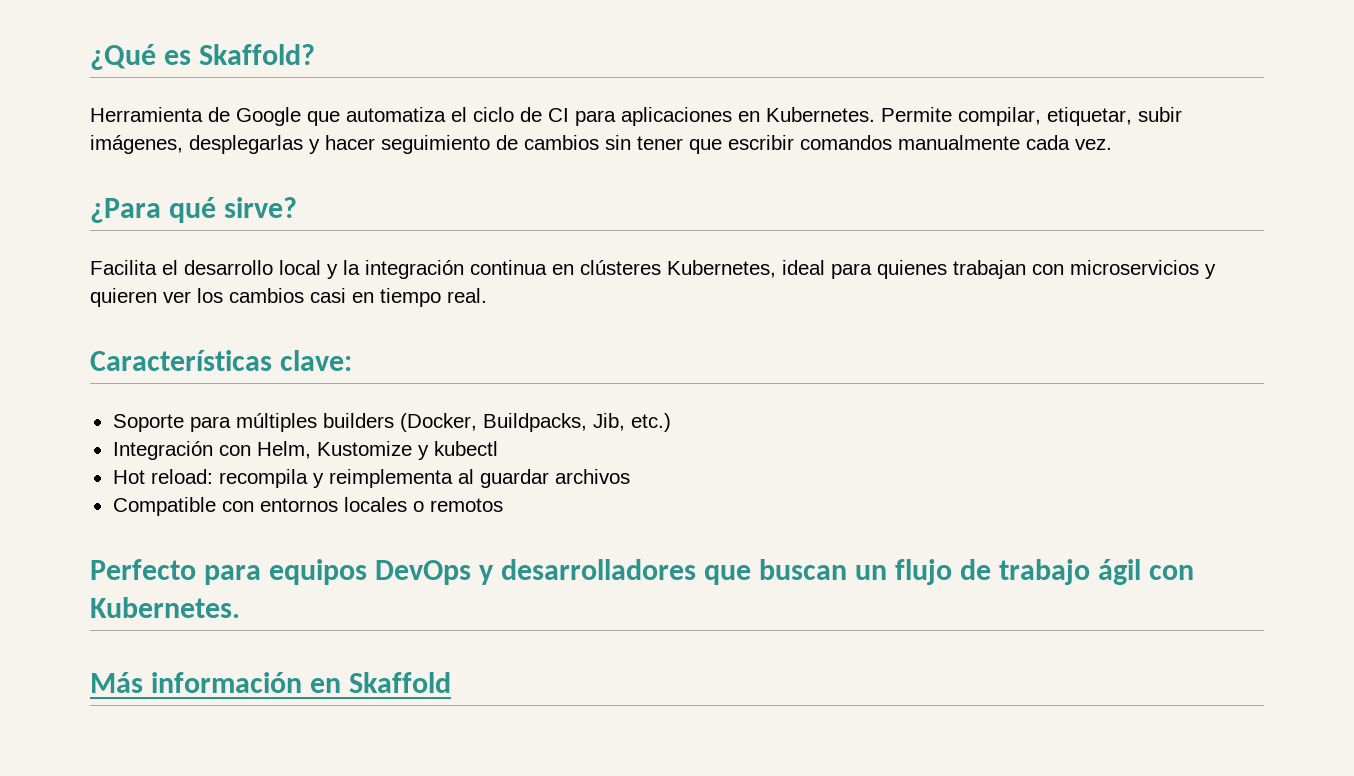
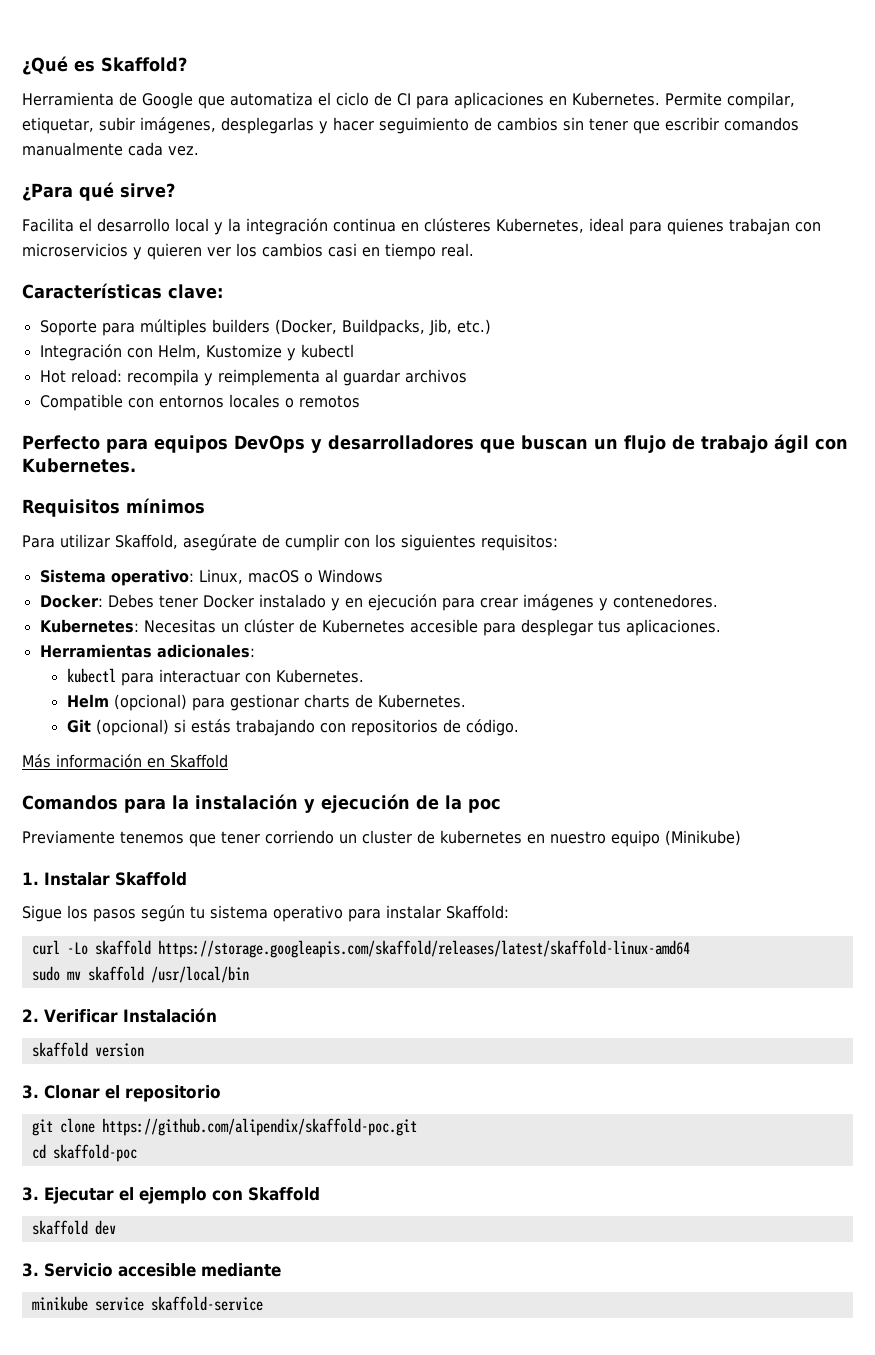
+ Requisitos mínimos
+ Para utilizar Skaffold, asegúrate de cumplir con los siguientes requisitos:
+ Sistema operativo: Linux, macOS o Windows
+ Docker: Debes tener Docker instalado y en ejecución para crear imágenes y contenedores.
+ Kubernetes: Necesitas un clúster de Kubernetes accesible para desplegar tus aplicaciones.
+ Herramientas adicionales:
+ kubectl para interactuar con Kubernetes.
+ Helm (opcional) para gestionar charts de Kubernetes.
+ Git (opcional) si estás trabajando con repositorios de código.
  Más información en Skaffold
+ Comandos para la instalación y ejecución de la poc
+ Previamente tenemos que tener corriendo un cluster de kubernetes en nuestro equipo (Minikube)
+ 1. Instalar Skaffold
+ Sigue los pasos según tu sistema operativo para instalar Skaffold:
+ curl -Lo skaffold https://storage.googleapis.com/skaffold/releases/latest/skaffold-linux-amd64
+ sudo mv skaffold /usr/local/bin
+ 2. Verificar Instalación
+ skaffold version
+ 3. Clonar el repositorio
+ git clone https://github.com/alipendix/skaffold-poc.git
+ cd skaffold-poc
+ 3. Ejecutar el ejemplo con Skaffold
+ skaffold dev
+ 3. Servicio accesible mediante
+ minikube service skaffold-service

